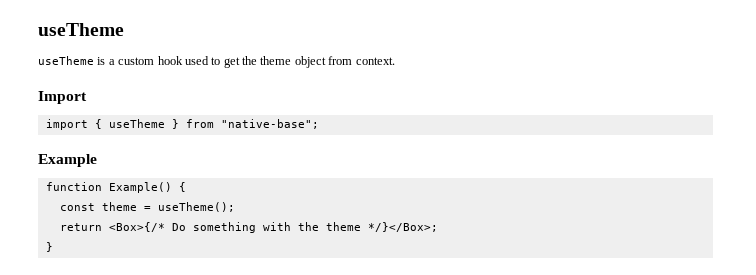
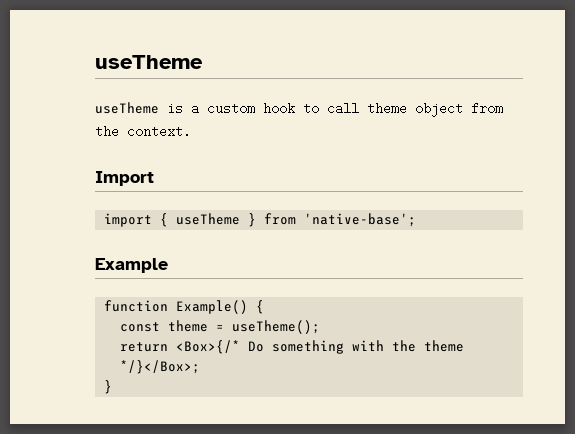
- useTheme is a custom hook used to get the theme object from context.
+ useTheme is a custom hook to call theme object from the context.
- import { useTheme } from "native-base";
+ import { useTheme } from 'native-base';

